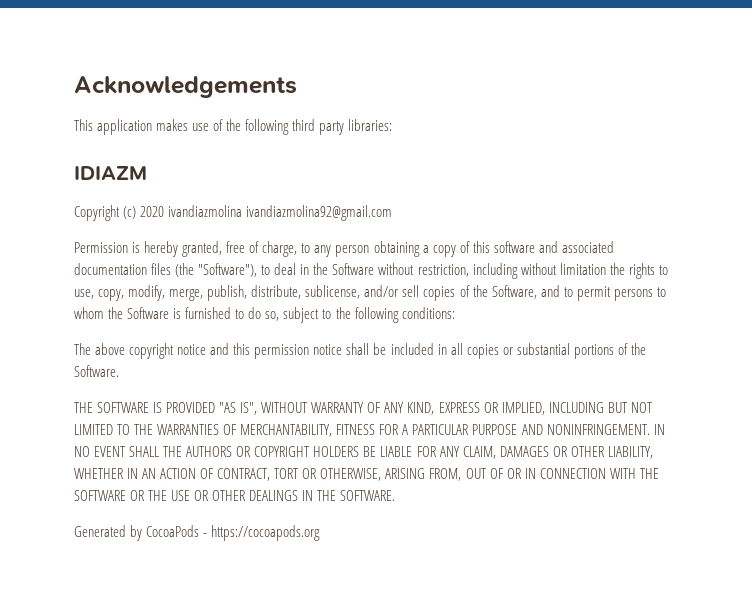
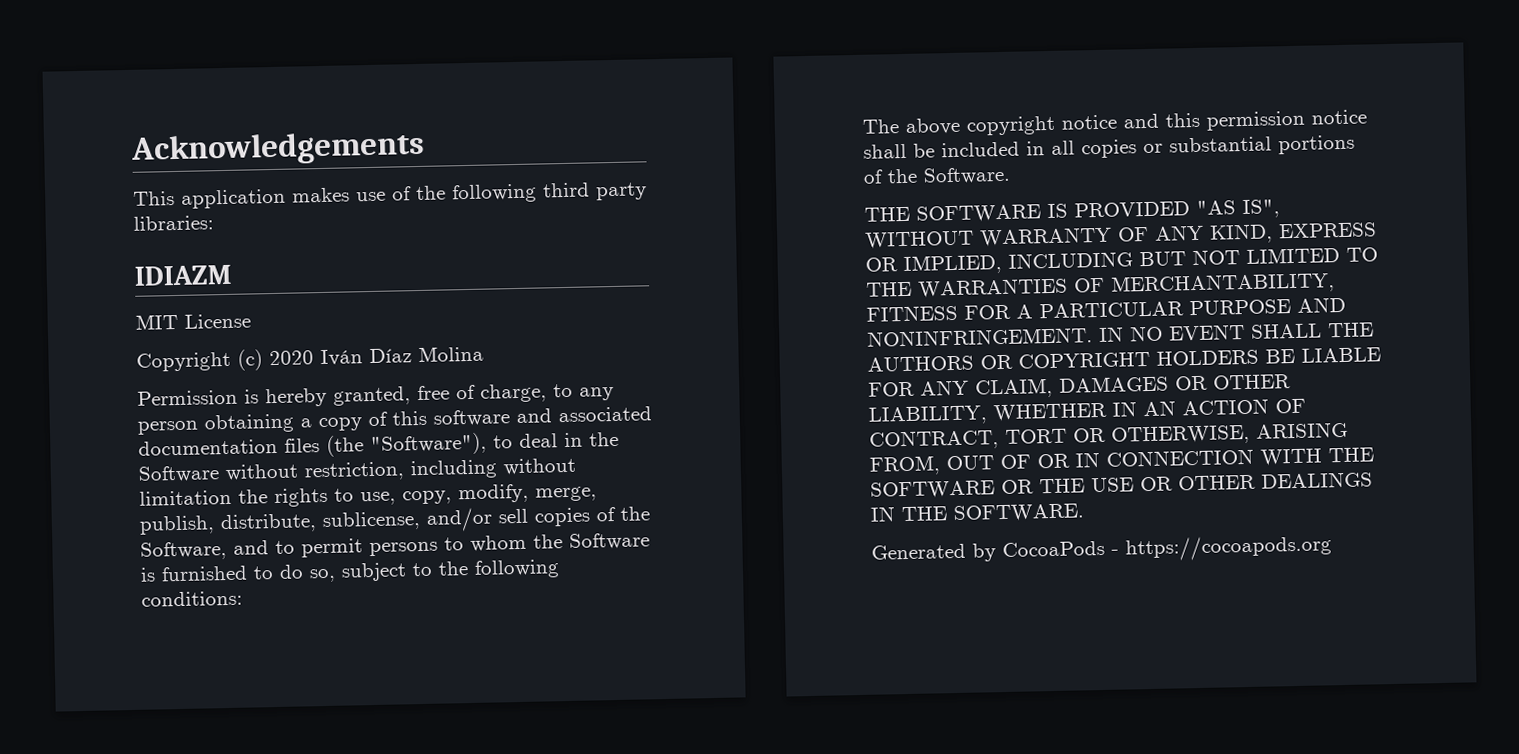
+ MIT License
- Copyright (c) 2020 ivandiazmolina ivandiazmolina92@gmail.com
+ Copyright (c) 2020 Iván Díaz Molina

